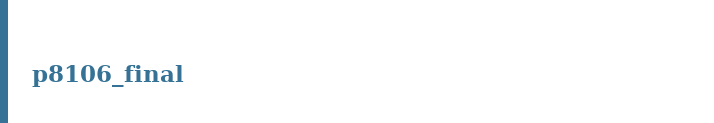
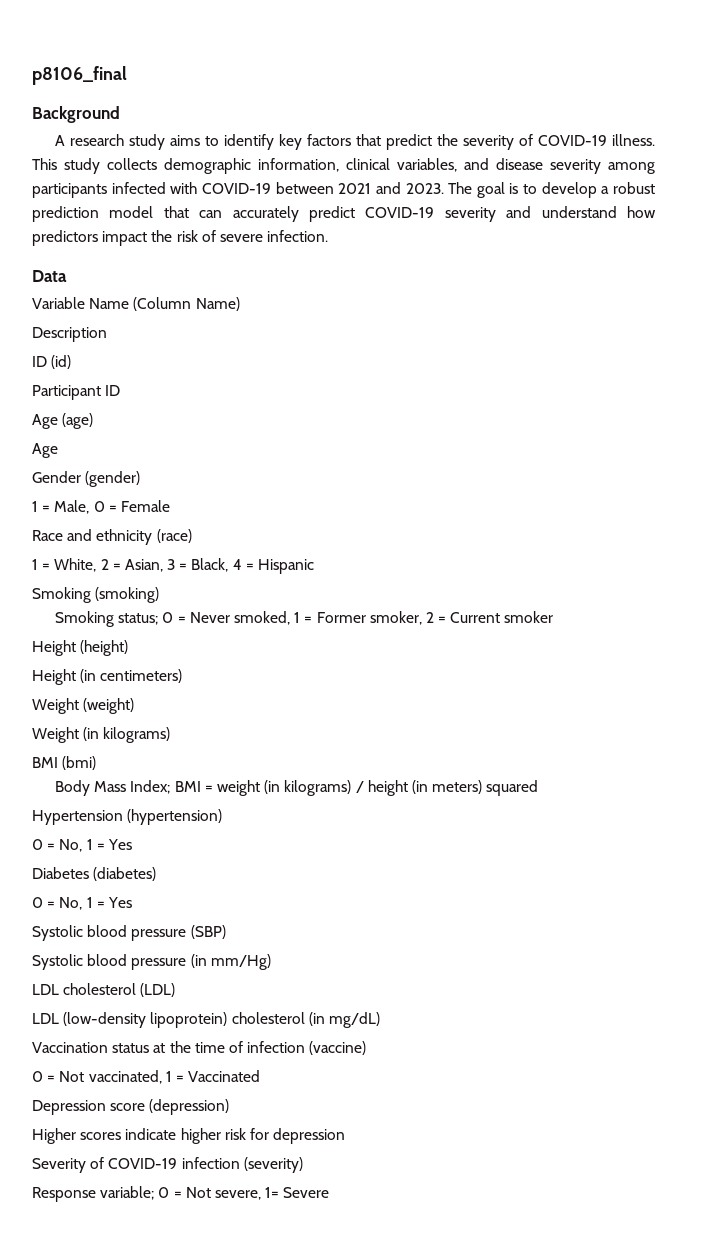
+ Background
+ A research study aims to identify key factors that predict the severity of COVID-19 illness. This study collects demographic information, clinical variables, and disease severity among participants infected with COVID-19 between 2021 and 2023. The goal is to develop a robust prediction model that can accurately predict COVID-19 severity and understand how predictors impact the risk of severe infection.
+ Data
+ Variable Name (Column Name)
+ Description
+ ID (id)
+ Participant ID
+ Age (age)
+ Age
+ Gender (gender)
+ 1 = Male, 0 = Female
+ Race and ethnicity (race)
+ 1 = White, 2 = Asian, 3 = Black, 4 = Hispanic
+ Smoking (smoking)
+ Smoking status; 0 = Never smoked, 1 = Former smoker, 2 = Current smoker
+ Height (height)
+ Height (in centimeters)
+ Weight (weight)
+ Weight (in kilograms)
+ BMI (bmi)
+ Body Mass Index; BMI = weight (in kilograms) / height (in meters) squared
+ Hypertension (hypertension)
+ 0 = No, 1 = Yes
+ Diabetes (diabetes)
+ 0 = No, 1 = Yes
+ Systolic blood pressure (SBP)
+ Systolic blood pressure (in mm/Hg)
+ LDL cholesterol (LDL)
+ LDL (low-density lipoprotein) cholesterol (in mg/dL)
+ Vaccination status at the time of infection (vaccine)
+ 0 = Not vaccinated, 1 = Vaccinated
+ Depression score (depression)
+ Higher scores indicate higher risk for depression
+ Severity of COVID-19 infection (severity)
+ Response variable; 0 = Not severe, 1= Severe

